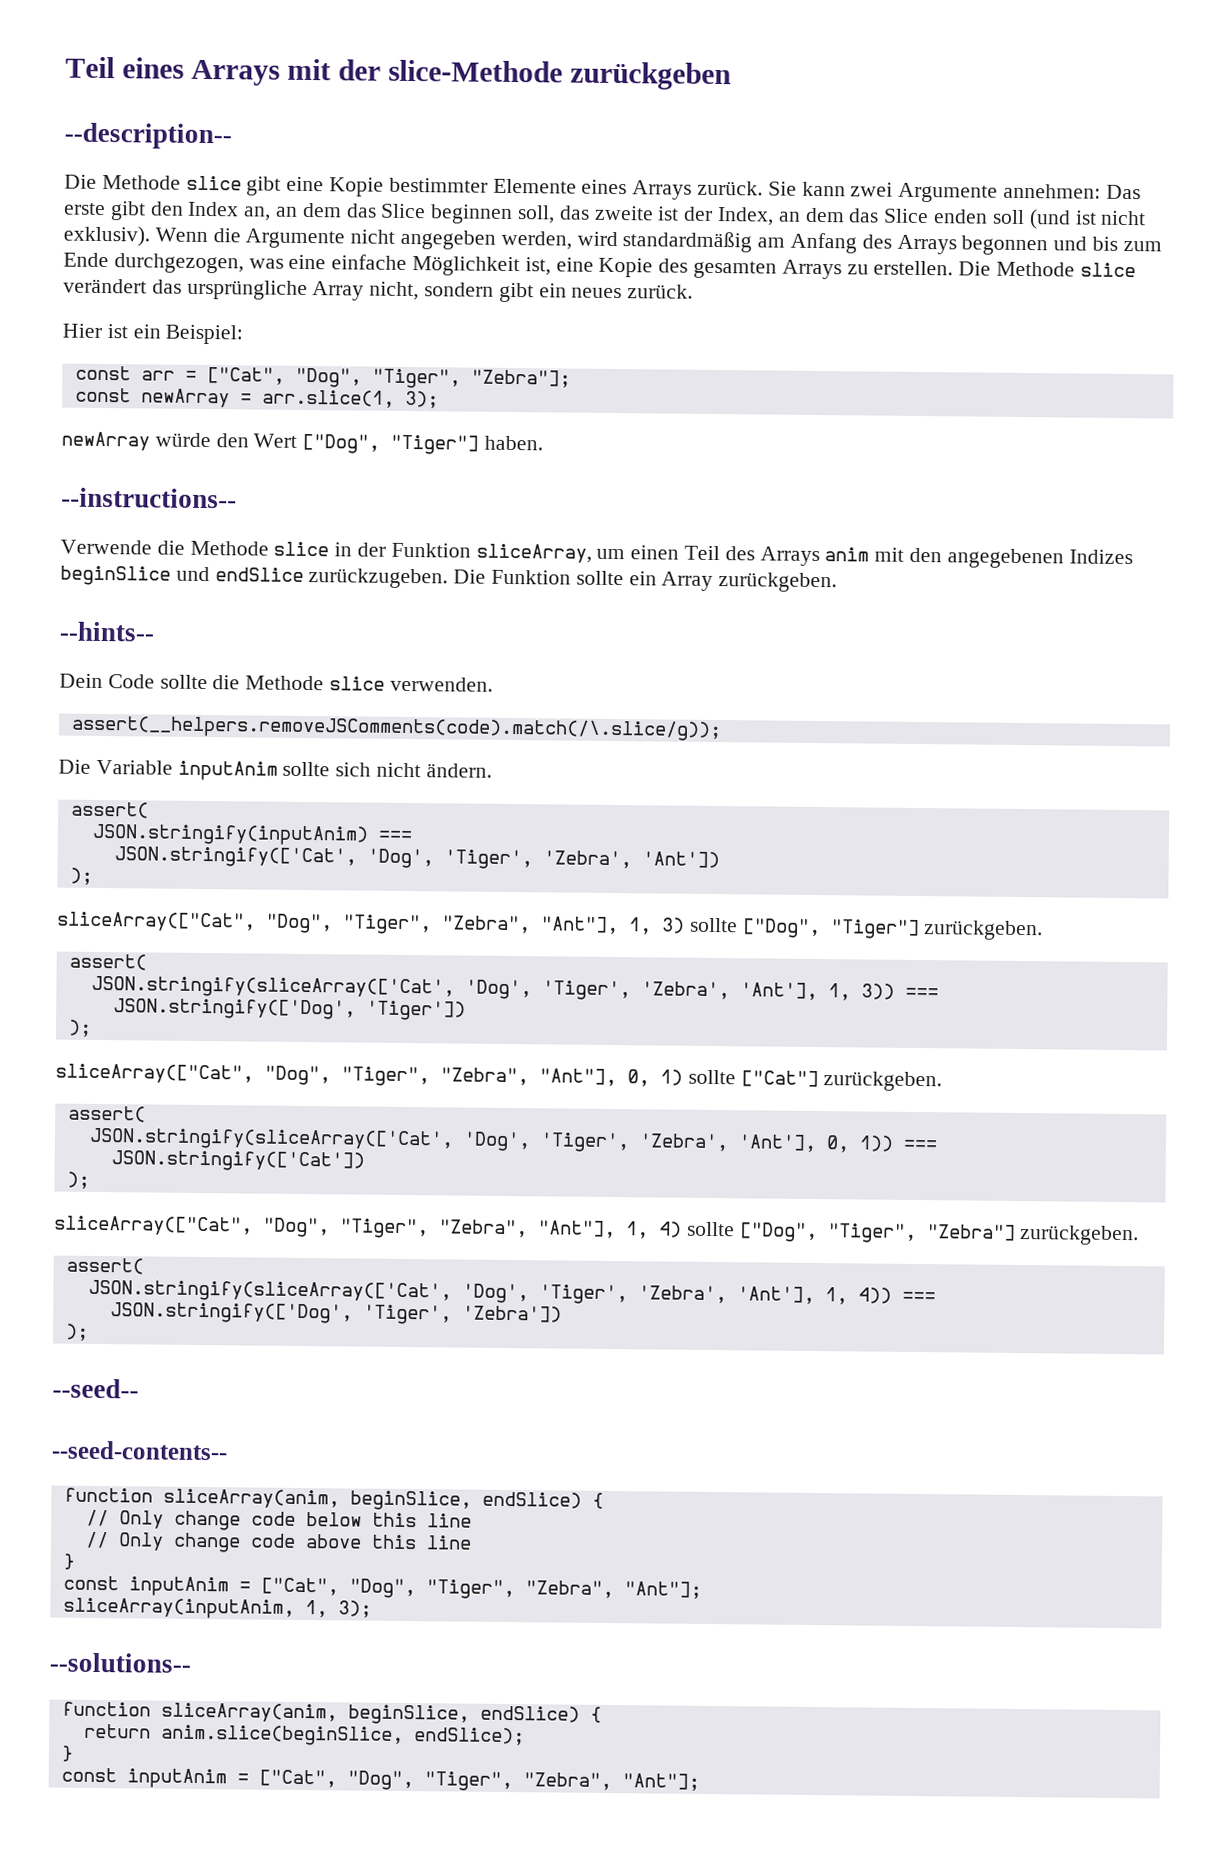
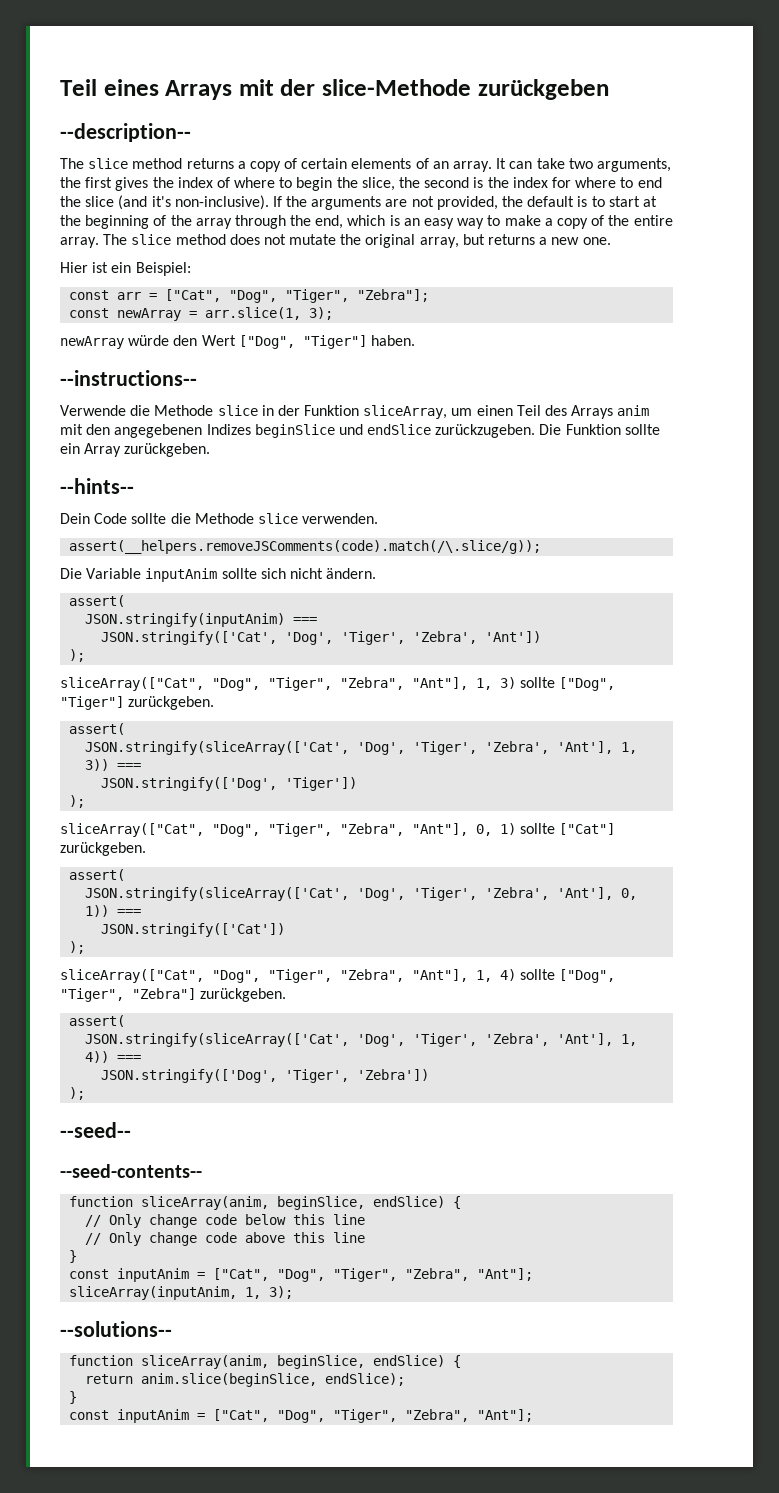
- Die Methode slice gibt eine Kopie bestimmter Elemente eines Arrays zurück. Sie kann zwei Argumente annehmen: Das erste gibt den Index an, an dem das Slice beginnen soll, das zweite ist der Index, an dem das Slice enden soll (und ist nicht exklusiv). Wenn die Argumente nicht angegeben werden, wird standardmäßig am Anfang des Arrays begonnen und bis zum Ende durchgezogen, was eine einfache Möglichkeit ist, eine Kopie des gesamten Arrays zu erstellen. Die Methode slice verändert das ursprüngliche Array nicht, sondern gibt ein neues zurück.
+ The slice method returns a copy of certain elements of an array. It can take two arguments, the first gives the index of where to begin the slice, the second is the index for where to end the slice (and it's non-inclusive). If the arguments are not provided, the default is to start at the beginning of the array through the end, which is an easy way to make a copy of the entire array. The slice method does not mutate the original array, but returns a new one.

